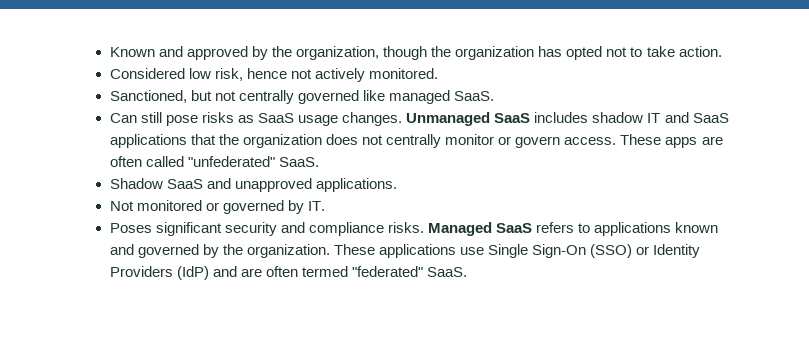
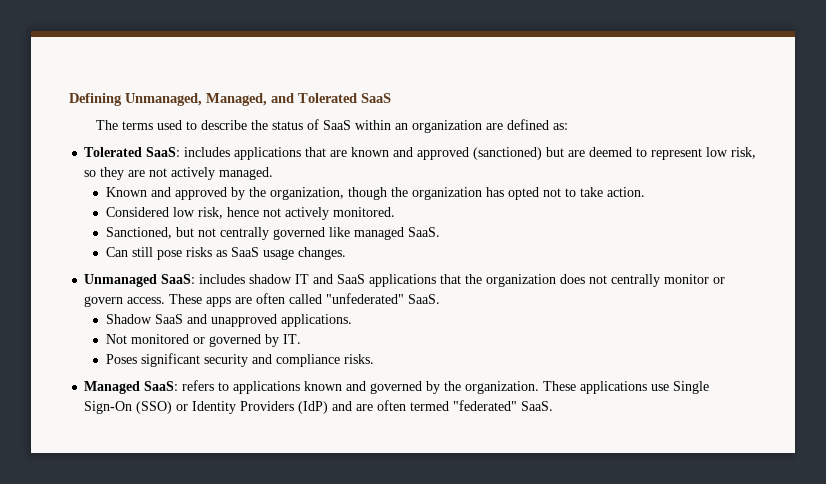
+ Defining Unmanaged, Managed, and Tolerated SaaS
+ The terms used to describe the status of SaaS within an organization are defined as:
+ Tolerated SaaS: includes applications that are known and approved (sanctioned) but are deemed to represent low risk, so they are not actively managed.
- Can still pose risks as SaaS usage changes. Unmanaged SaaS includes shadow IT and SaaS applications that the organization does not centrally monitor or govern access.
+ Can still pose risks as SaaS usage changes.
+ Unmanaged SaaS: includes shadow IT and SaaS applications that the organization does not centrally monitor or govern access.
- Poses significant security and compliance risks. Managed SaaS refers to applications known and governed by the organization.
+ Poses significant security and compliance risks.
+ Managed SaaS: refers to applications known and governed by the organization.

